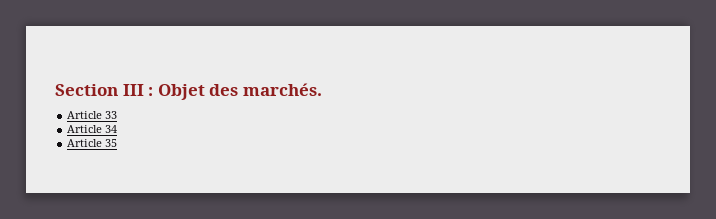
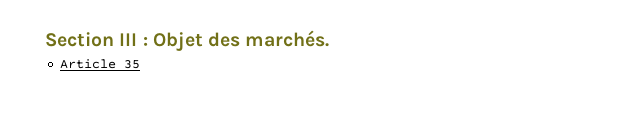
- Article 33
- Article 34

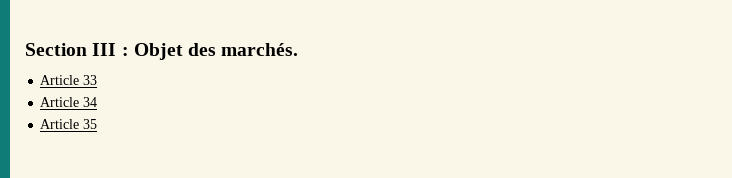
+ Article 33
+ Article 34

